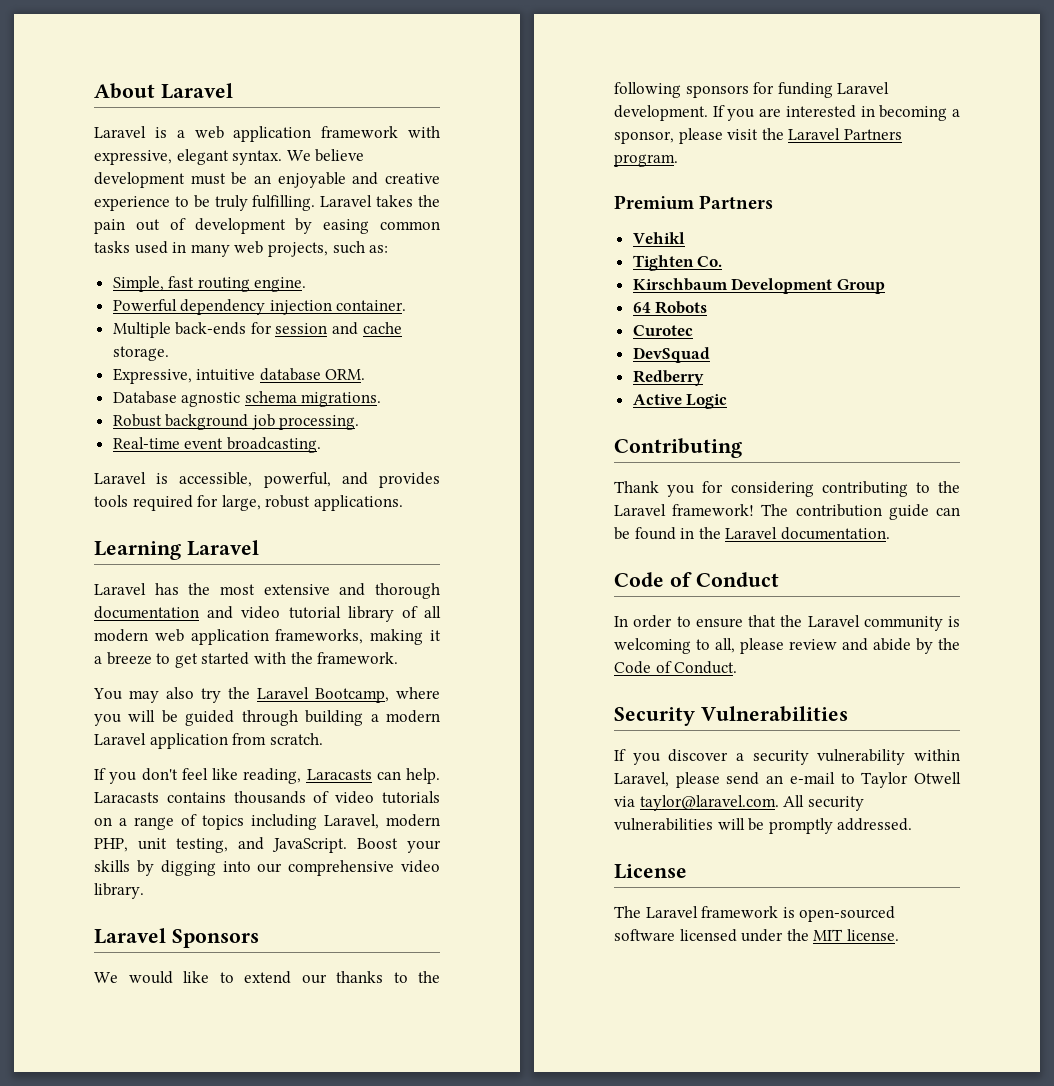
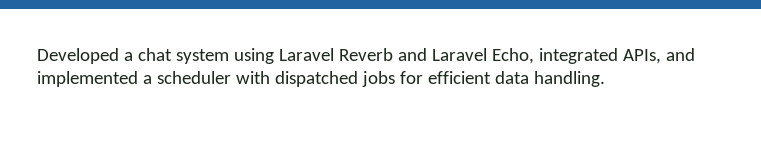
- About Laravel
- Laravel is a web application framework with expressive, elegant syntax. We believe development must be an enjoyable and creative experience to be truly fulfilling. Laravel takes the pain out of development by easing common tasks used in many web projects, such as:
- Simple, fast routing engine.
- Powerful dependency injection container.
- Multiple back-ends for session and cache storage.
- Expressive, intuitive database ORM.
- Database agnostic schema migrations.
- Robust background job processing.
- Real-time event broadcasting.
- Laravel is accessible, powerful, and provides tools required for large, robust applications.
- Learning Laravel
- Laravel has the most extensive and thorough documentation and video tutorial library of all modern web application frameworks, making it a breeze to get started with the framework.
- You may also try the Laravel Bootcamp, where you will be guided through building a modern Laravel application from scratch.
- If you don't feel like reading, Laracasts can help. Laracasts contains thousands of video tutorials on a range of topics including Laravel, modern PHP, unit testing, and JavaScript. Boost your skills by digging into our comprehensive video library.
- Laravel Sponsors
- We would like to extend our thanks to the following sponsors for funding Laravel development. If you are interested in becoming a sponsor, please visit the Laravel Partners program.
- Premium Partners
- Vehikl
- Tighten Co.
- Kirschbaum Development Group
- 64 Robots
- Curotec
- DevSquad
- Redberry
- Active Logic
- Contributing
- Thank you for considering contributing to the Laravel framework! The contribution guide can be found in the Laravel documentation.
- Code of Conduct
- In order to ensure that the Laravel community is welcoming to all, please review and abide by the Code of Conduct.
- Security Vulnerabilities
- If you discover a security vulnerability within Laravel, please send an e-mail to Taylor Otwell via taylor@laravel.com. All security vulnerabilities will be promptly addressed.
- License
- The Laravel framework is open-sourced software licensed under the MIT license.
+ Developed a chat system using Laravel Reverb and Laravel Echo, integrated APIs, and implemented a scheduler with dispatched jobs for efficient data handling.

